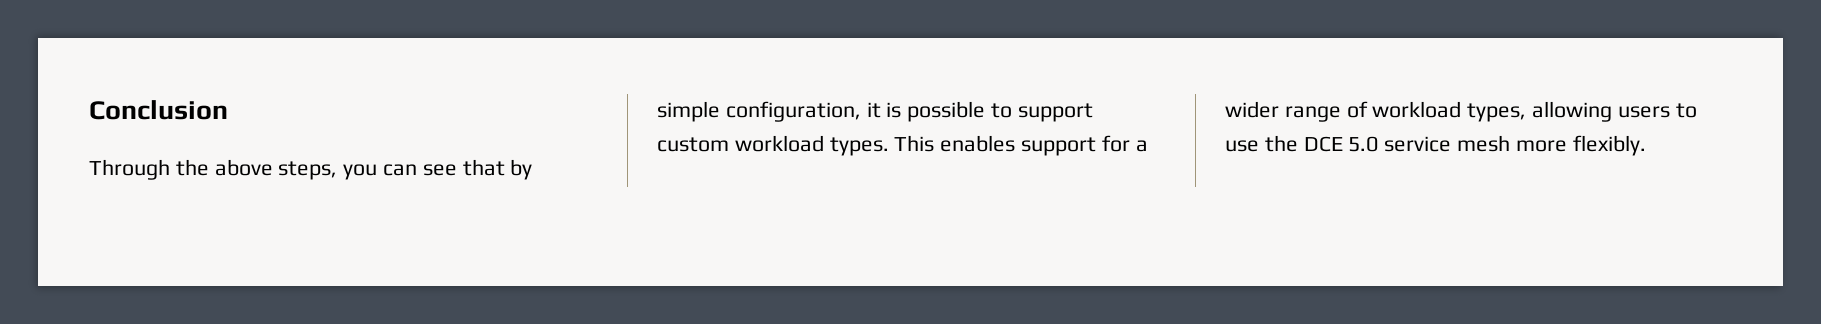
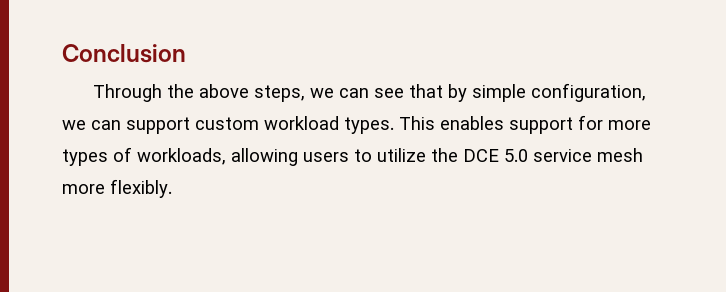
- Through the above steps, you can see that by simple configuration, it is possible to support custom workload types.
+ Through the above steps, we can see that by simple configuration, we can support custom workload types.
- This enables support for a wider range of workload types, allowing users to use the DCE 5.0 service mesh more flexibly.
+ This enables support for more types of workloads, allowing users to utilize the DCE 5.0 service mesh more flexibly.

